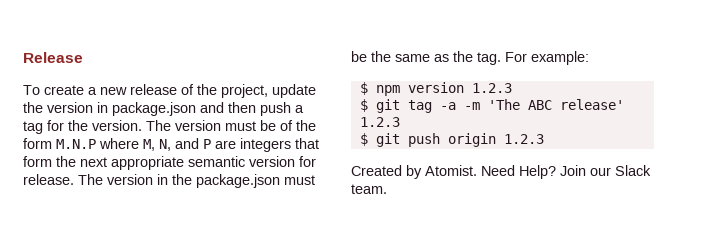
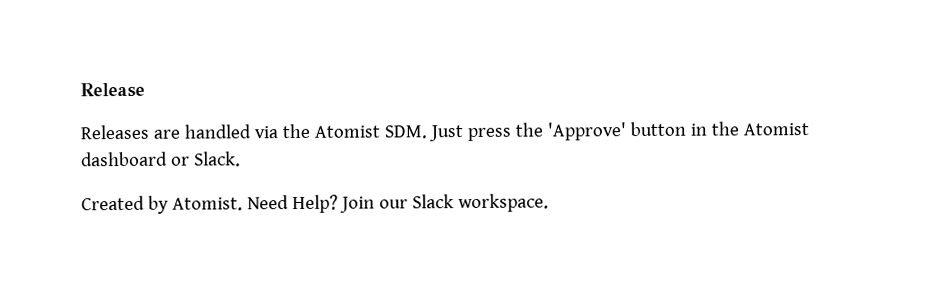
- To create a new release of the project, update the version in package.json and then push a tag for the version. The version must be of the form M.N.P where M, N, and P are integers that form the next appropriate semantic version for release. The version in the package.json must be the same as the tag. For example:
- $ npm version 1.2.3
- $ git tag -a -m 'The ABC release' 1.2.3
- $ git push origin 1.2.3
+ Releases are handled via the Atomist SDM. Just press the 'Approve' button in the Atomist dashboard or Slack.
- Join our Slack team.
+ Join our Slack workspace.

